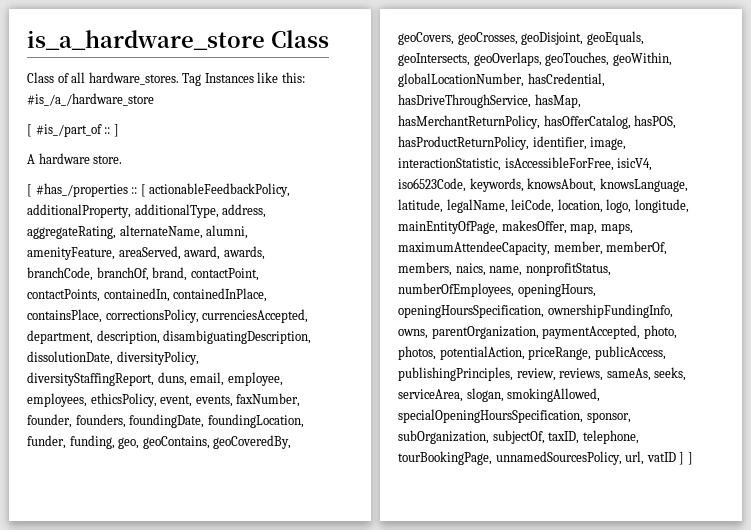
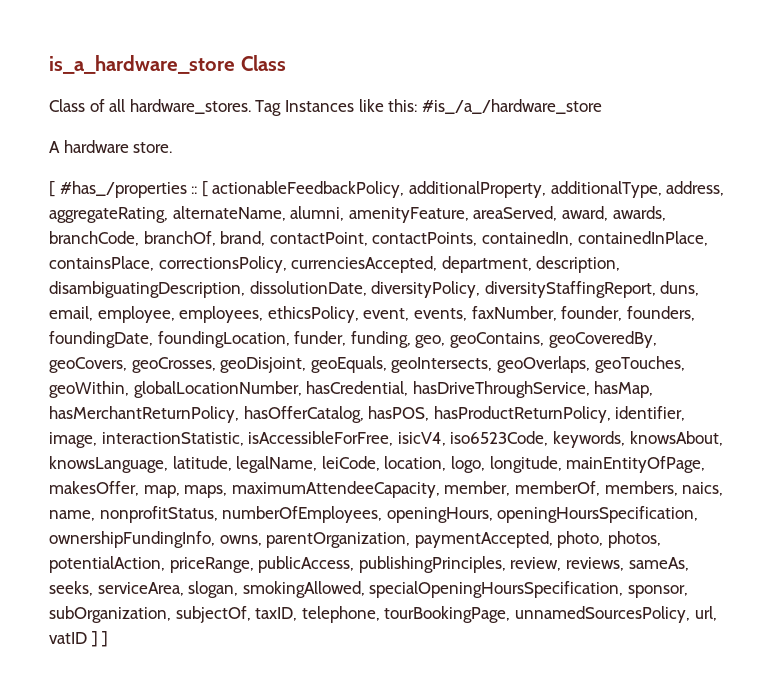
- [ #is_/part_of :: ]

